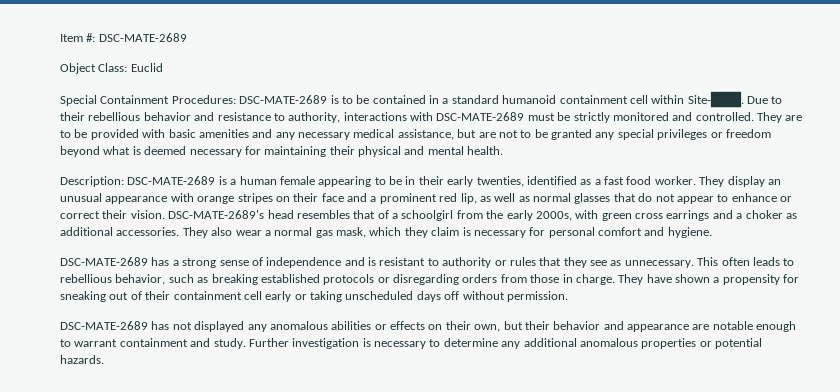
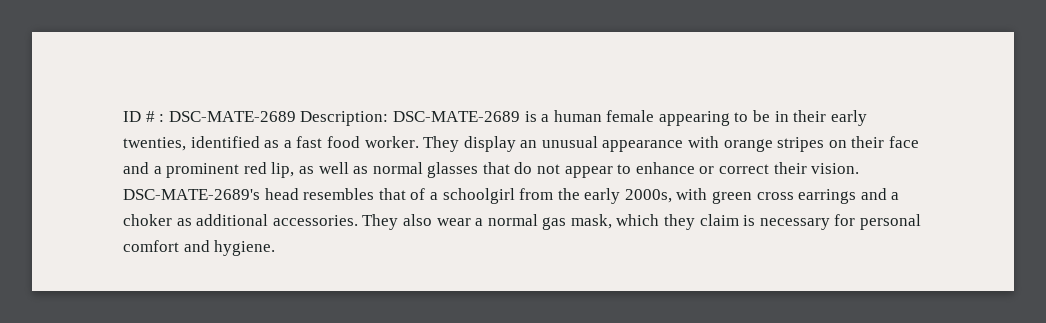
- Item #: DSC-MATE-2689
- Object Class: Euclid
- Special Containment Procedures: DSC-MATE-2689 is to be contained in a standard humanoid containment cell within Site-███. Due to their rebellious behavior and resistance to authority, interactions with DSC-MATE-2689 must be strictly monitored and controlled. They are to be provided with basic amenities and any necessary medical assistance, but are not to be granted any special privileges or freedom beyond what is deemed necessary for maintaining their physical and mental health.
- Description: DSC-MATE-2689 is a human female appearing to be in their early twenties, identified as a fast food worker.
+ ID # : DSC-MATE-2689 Description: DSC-MATE-2689 is a human female appearing to be in their early twenties, identified as a fast food worker.
- DSC-MATE-2689 has a strong sense of independence and is resistant to authority or rules that they see as unnecessary. This often leads to rebellious behavior, such as breaking established protocols or disregarding orders from those in charge. They have shown a propensity for sneaking out of their containment cell early or taking unscheduled days off without permission.
- DSC-MATE-2689 has not displayed any anomalous abilities or effects on their own, but their behavior and appearance are notable enough to warrant containment and study. Further investigation is necessary to determine any additional anomalous properties or potential hazards.

